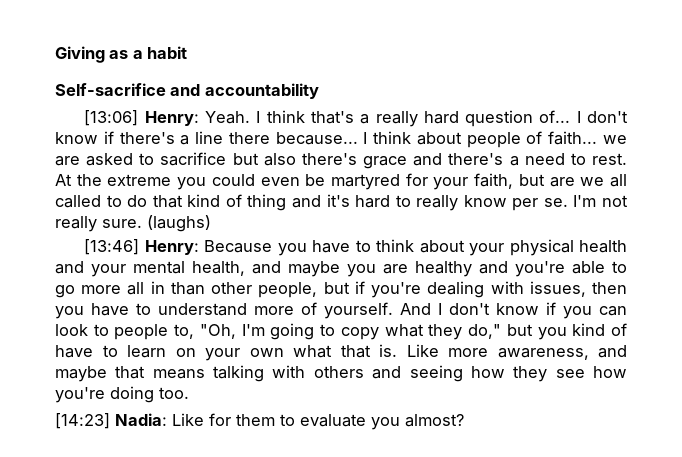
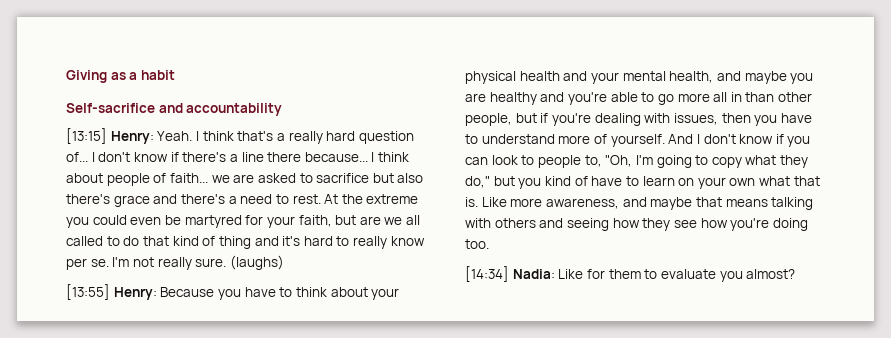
- [13:06] Henry: Yeah.
+ [13:15] Henry: Yeah.
- [13:46] Henry: Because you have to think about your physical health and your mental health, and maybe you are healthy and you're able to go more all in than other people, but if you're dealing with issues, then you have to understand more of yourself.
+ [13:55] Henry: Because you have to think about your physical health and your mental health, and maybe you are healthy and you're able to go more all in than other people, but if you're dealing with issues, then you have to understand more of yourself.
- [14:23] Nadia: Like for them to evaluate you almost?
+ [14:34] Nadia: Like for them to evaluate you almost?

